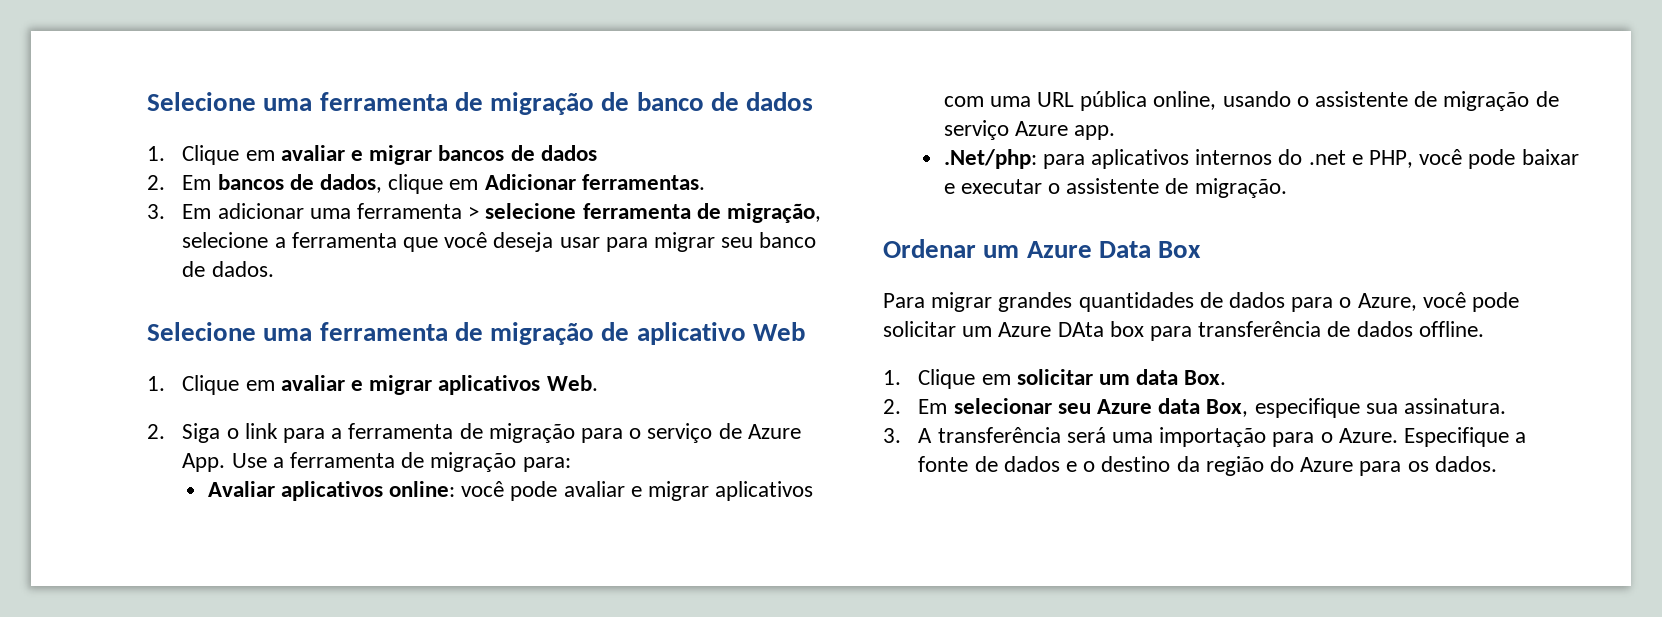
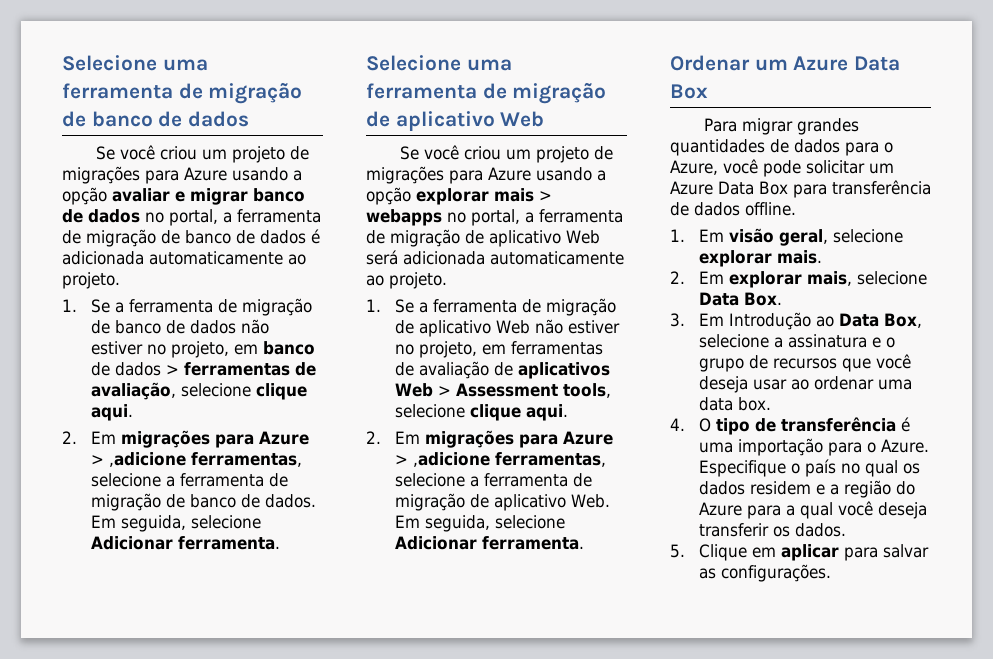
- 1. Clique em avaliar e migrar bancos de dados
- 2. Em bancos de dados, clique em Adicionar ferramentas.
- 3. Em adicionar uma ferramenta > selecione ferramenta de migração, selecione a ferramenta que você deseja usar para migrar seu banco de dados.
+ Se você criou um projeto de migrações para Azure usando a opção avaliar e migrar banco de dados no portal, a ferramenta de migração de banco de dados é adicionada automaticamente ao projeto.
+ 1. Se a ferramenta de migração de banco de dados não estiver no projeto, em banco de dados > ferramentas de avaliação, selecione clique aqui.
+ 2. Em migrações para Azure > ,adicione ferramentas, selecione a ferramenta de migração de banco de dados. Em seguida, selecione Adicionar ferramenta.
- 1. Clique em avaliar e migrar aplicativos Web.
- 2. Siga o link para a ferramenta de migração para o serviço de Azure App. Use a ferramenta de migração para:
- Avaliar aplicativos online: você pode avaliar e migrar aplicativos com uma URL pública online, usando o assistente de migração de serviço Azure app.
- .Net/php: para aplicativos internos do .net e PHP, você pode baixar e executar o assistente de migração.
+ Se você criou um projeto de migrações para Azure usando a opção explorar mais > webapps no portal, a ferramenta de migração de aplicativo Web será adicionada automaticamente ao projeto.
+ 1. Se a ferramenta de migração de aplicativo Web não estiver no projeto, em ferramentas de avaliação de aplicativos Web > Assessment tools, selecione clique aqui.
+ 2. Em migrações para Azure > ,adicione ferramentas, selecione a ferramenta de migração de aplicativo Web. Em seguida, selecione Adicionar ferramenta.
- Para migrar grandes quantidades de dados para o Azure, você pode solicitar um Azure DAta box para transferência de dados offline.
+ Para migrar grandes quantidades de dados para o Azure, você pode solicitar um Azure Data Box para transferência de dados offline.
- 1. Clique em solicitar um data Box.
- 2. Em selecionar seu Azure data Box, especifique sua assinatura.
- 3. A transferência será uma importação para o Azure.
+ 1. Em visão geral, selecione explorar mais.
+ 2. Em explorar mais, selecione Data Box.
+ 3. Em Introdução ao Data Box, selecione a assinatura e o grupo de recursos que você deseja usar ao ordenar uma data box.
+ 4. O tipo de transferência é uma importação para o Azure.
- Especifique a fonte de dados e o destino da região do Azure para os dados.
+ Especifique o país no qual os dados residem e a região do Azure para a qual você deseja transferir os dados.
+ 5. Clique em aplicar para salvar as configurações.

